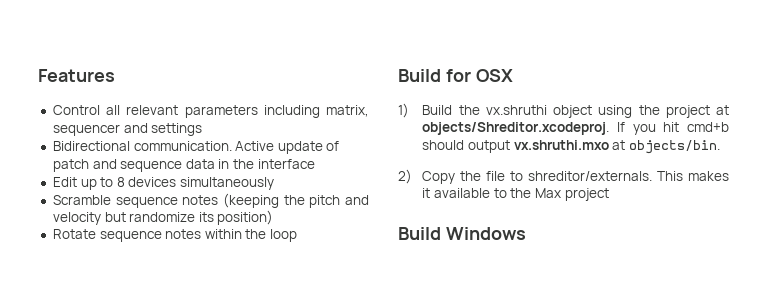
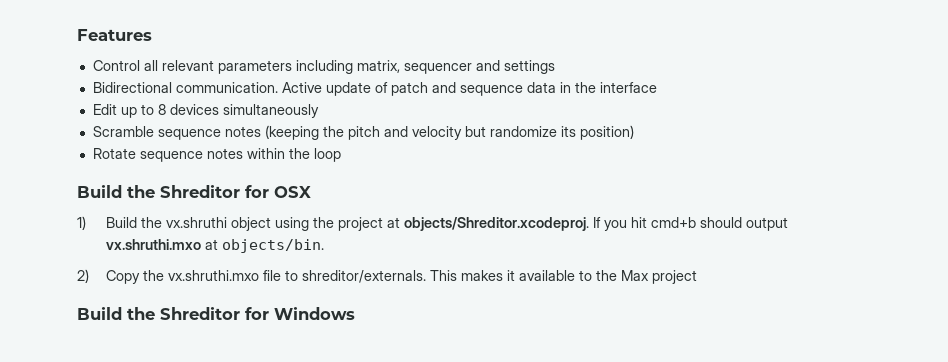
- Build for OSX
+ Build the Shreditor for OSX
- 2) Copy the file to shreditor/externals.
+ 2) Copy the vx.shruthi.mxo file to shreditor/externals.
- Build Windows
+ Build the Shreditor for Windows

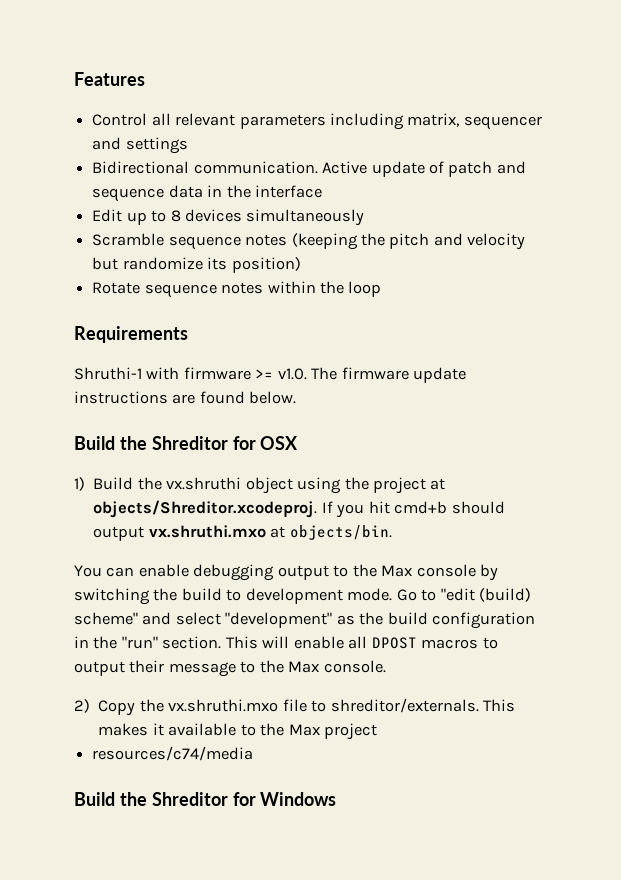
+ Requirements
+ Shruthi-1 with firmware >= v1.0. The firmware update instructions are found below.
+ You can enable debugging output to the Max console by switching the build to development mode. Go to "edit (build) scheme" and select "development" as the build configuration in the "run" section. This will enable all DPOST macros to output their message to the Max console.
+ resources/c74/media

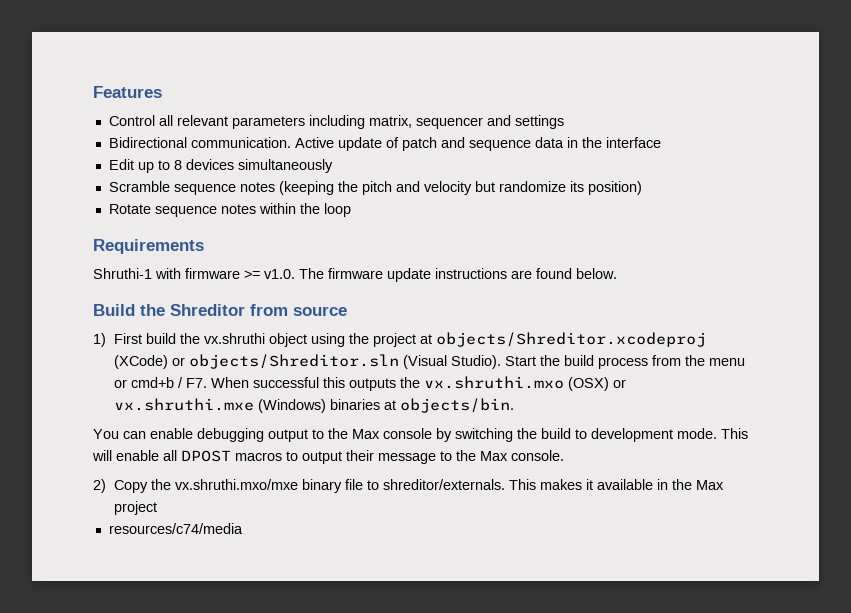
- Build the Shreditor for OSX
+ Build the Shreditor from source
- 1) Build the vx.shruthi object using the project at objects/Shreditor.xcodeproj. If you hit cmd+b should output vx.shruthi.mxo at objects/bin.
+ 1) First build the vx.shruthi object using the project at objects/Shreditor.xcodeproj (XCode) or objects/Shreditor.sln (Visual Studio). Start the build process from the menu or cmd+b / F7. When successful this outputs the vx.shruthi.mxo (OSX) or vx.shruthi.mxe (Windows) binaries at objects/bin.
- Go to "edit (build) scheme" and select "development" as the build configuration in the "run" section.
- 2) Copy the vx.shruthi.mxo file to shreditor/externals.
+ 2) Copy the vx.shruthi.mxo/mxe binary file to shreditor/externals.
- This makes it available to the Max project
+ This makes it available in the Max project
- Build the Shreditor for Windows

